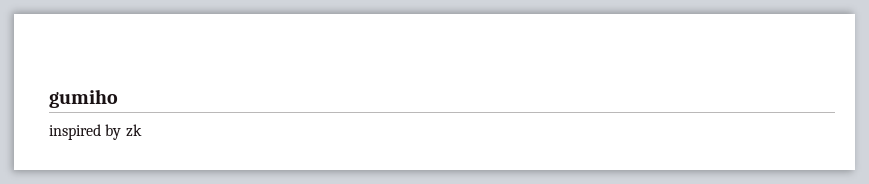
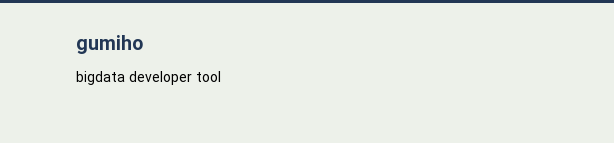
- inspired by zk
+ bigdata developer tool

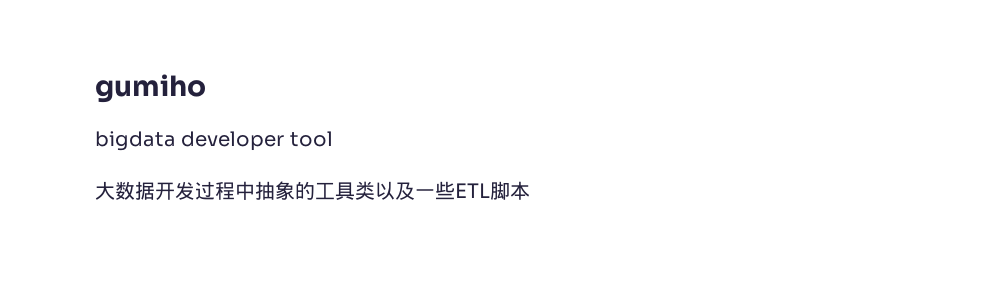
+ 大数据开发过程中抽象的工具类以及一些ETL脚本

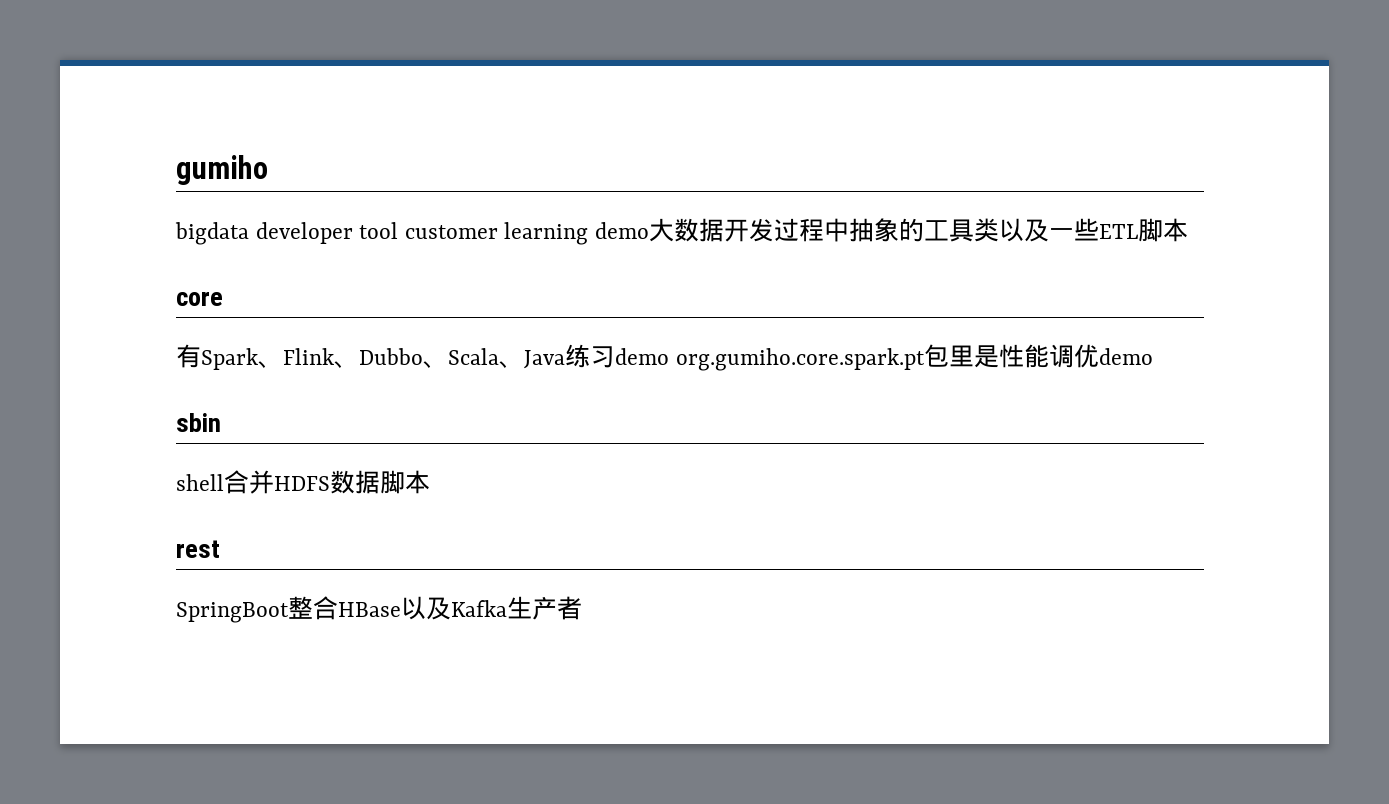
- bigdata developer tool
- 大数据开发过程中抽象的工具类以及一些ETL脚本
+ bigdata developer tool customer learning demo大数据开发过程中抽象的工具类以及一些ETL脚本
+ core
+ 有Spark、Flink、Dubbo、Scala、Java练习demo org.gumiho.core.spark.pt包里是性能调优demo
+ sbin
+ shell合并HDFS数据脚本
+ rest
+ SpringBoot整合HBase以及Kafka生产者

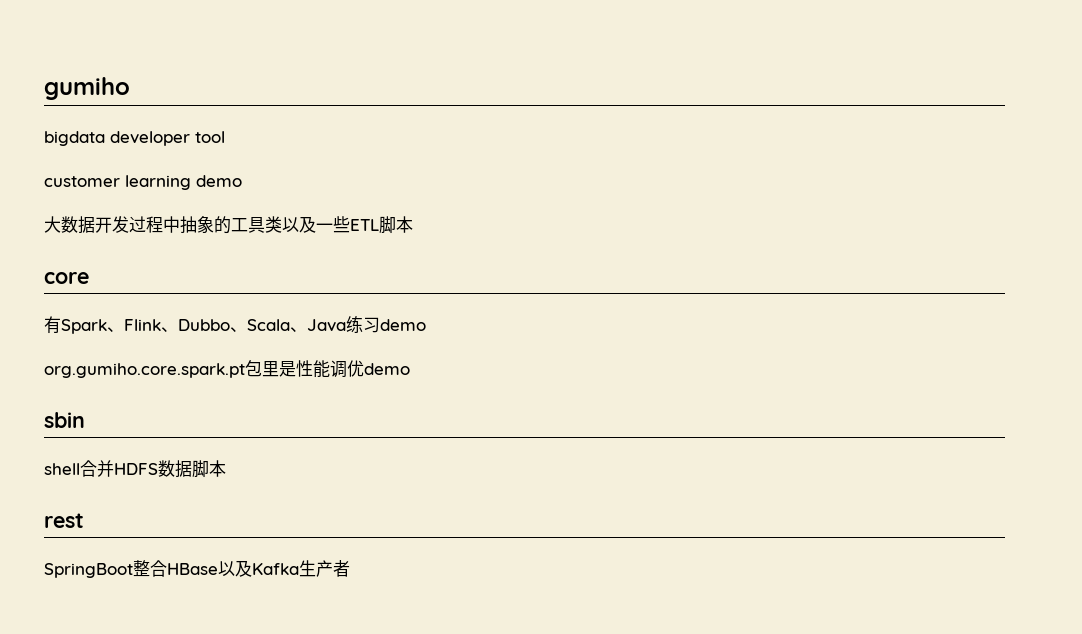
- bigdata developer tool customer learning demo大数据开发过程中抽象的工具类以及一些ETL脚本
+ bigdata developer tool
+ customer learning demo
+ 大数据开发过程中抽象的工具类以及一些ETL脚本
- 有Spark、Flink、Dubbo、Scala、Java练习demo org.gumiho.core.spark.pt包里是性能调优demo
+ 有Spark、Flink、Dubbo、Scala、Java练习demo
+ org.gumiho.core.spark.pt包里是性能调优demo

